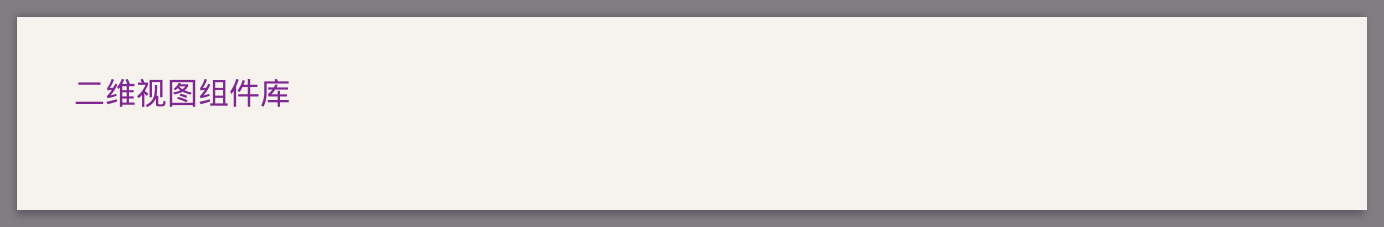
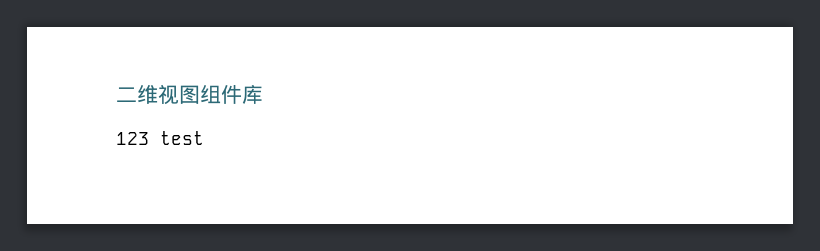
+ 123 test

